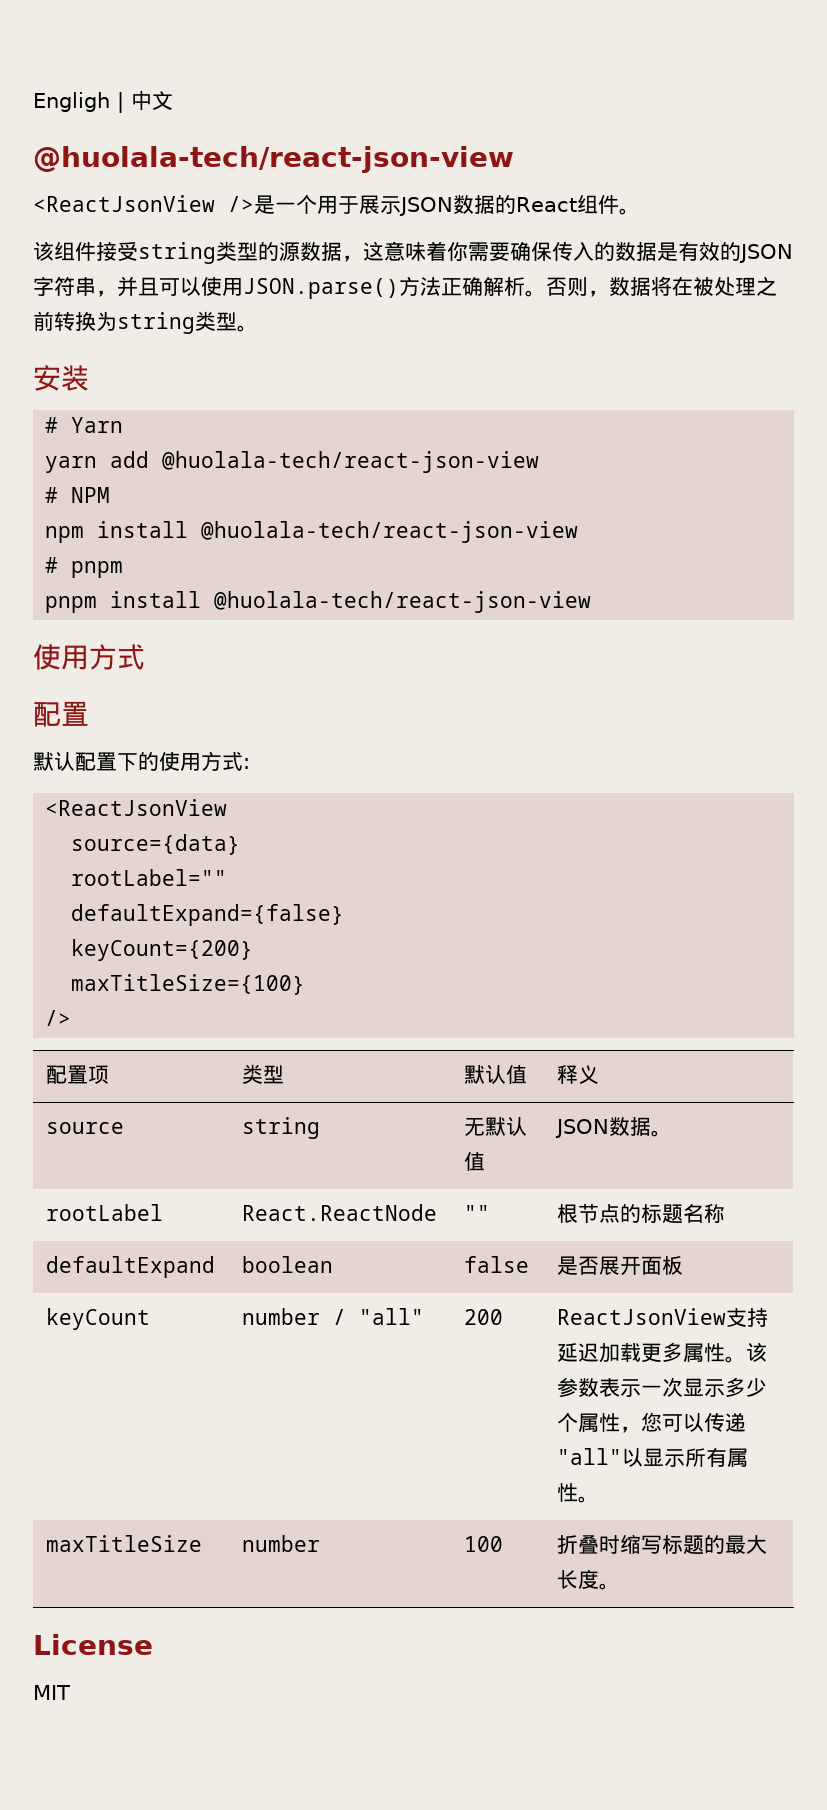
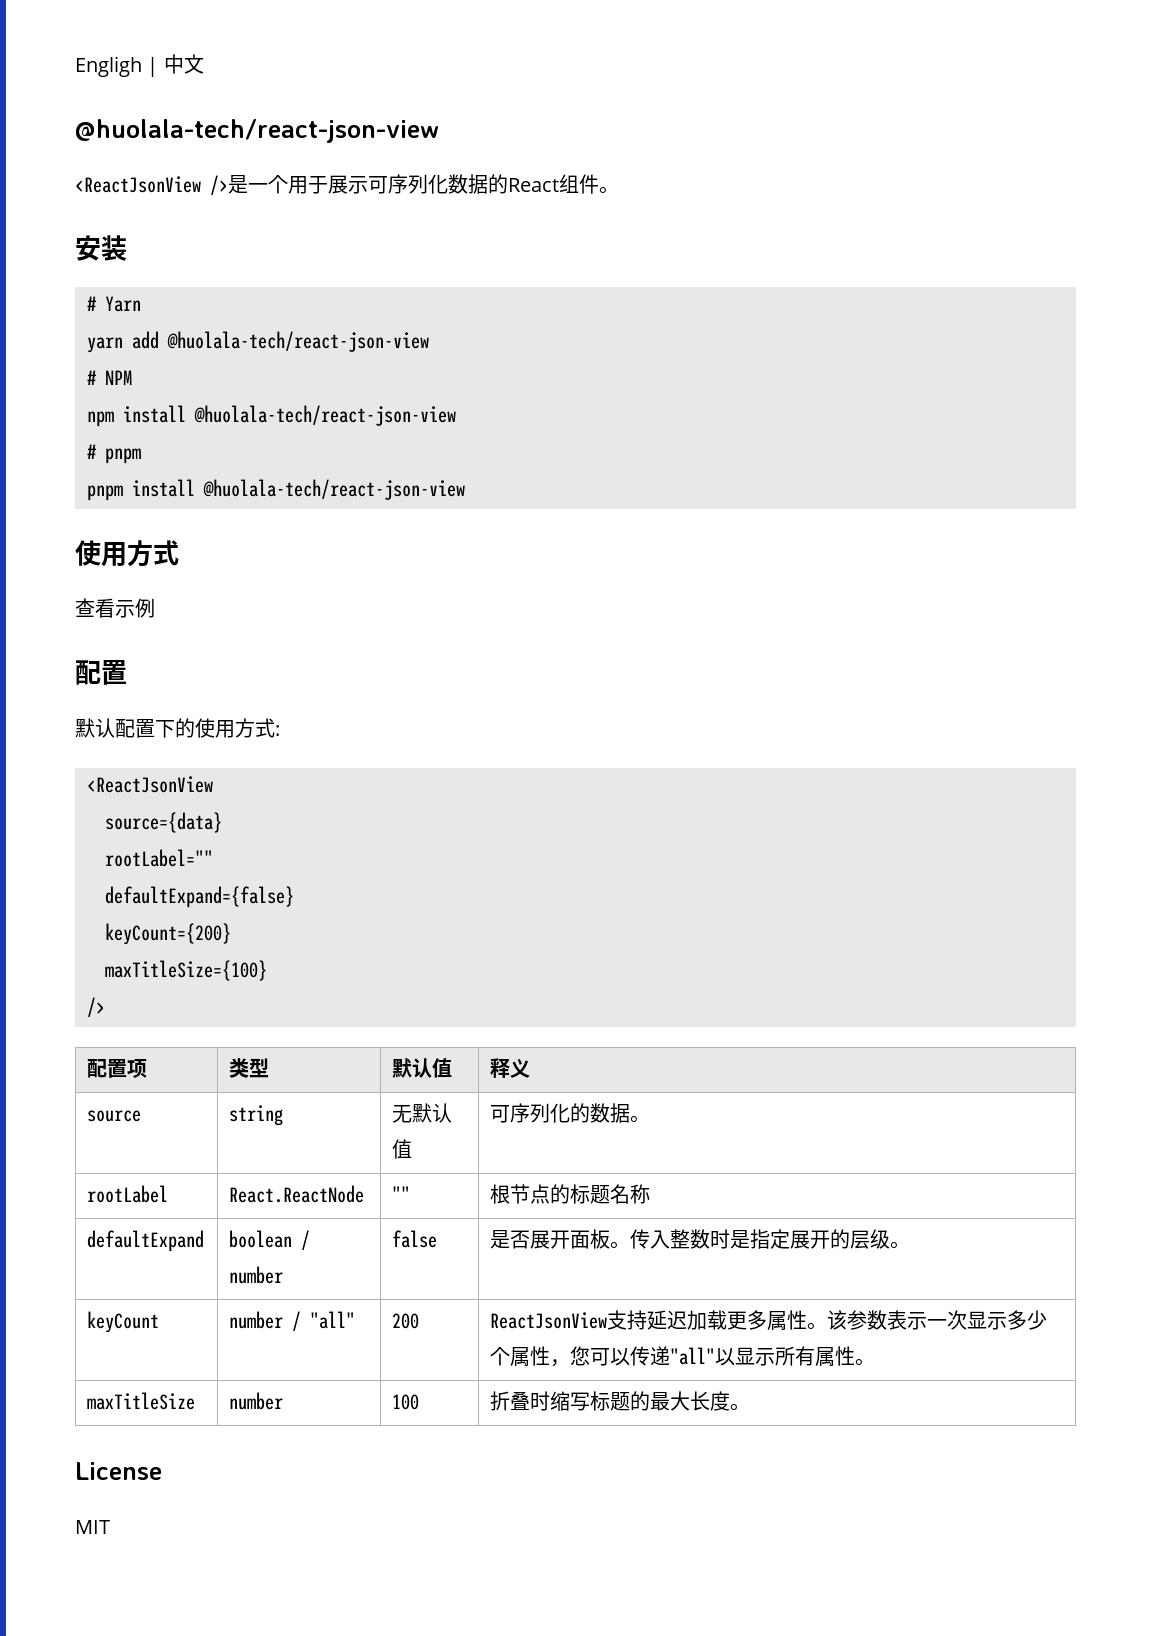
- <ReactJsonView />是一个用于展示JSON数据的React组件。
+ <ReactJsonView />是一个用于展示可序列化数据的React组件。
- 该组件接受string类型的源数据，这意味着你需要确保传入的数据是有效的JSON字符串，并且可以使用JSON.parse()方法正确解析。否则，数据将在被处理之前转换为string类型。
+ 查看示例
- source | string | 无默认值 | JSON数据。
+ source | string | 无默认值 | 可序列化的数据。
- defaultExpand | boolean | false | 是否展开面板
+ defaultExpand | boolean / number | false | 是否展开面板。传入整数时是指定展开的层级。

